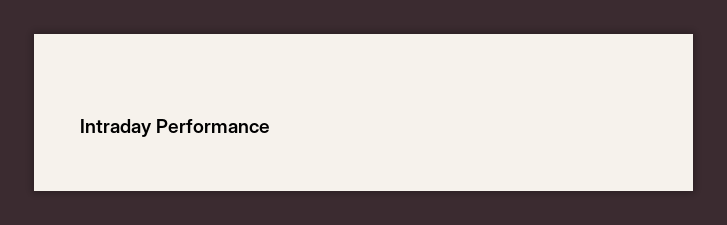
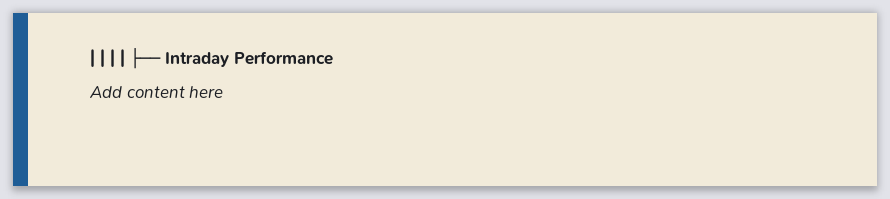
- Intraday Performance
+ | | | | ├── Intraday Performance
+ Add content here

